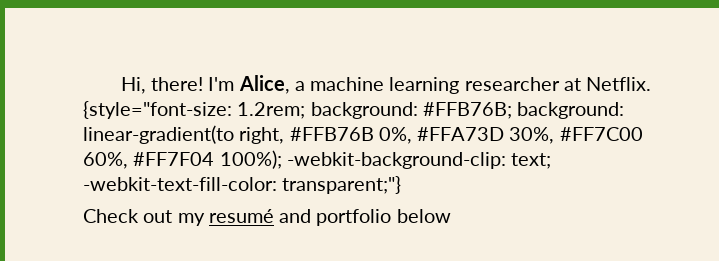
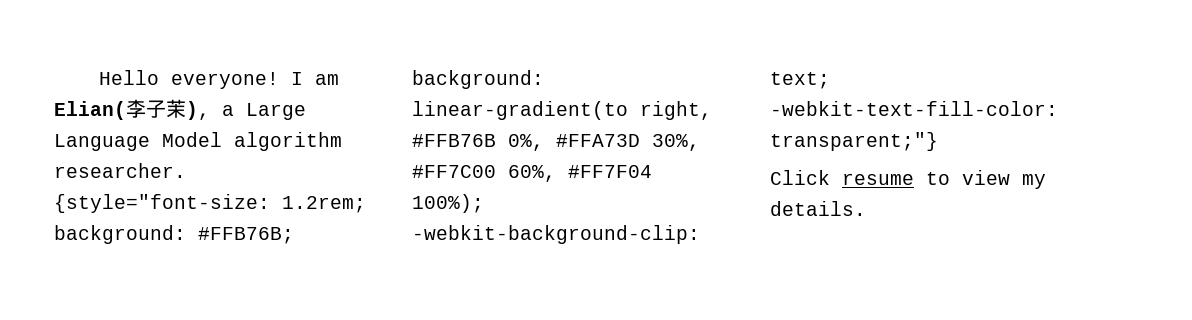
- Hi, there! I'm Alice, a machine learning researcher at Netflix.
+ Hello everyone! I am Elian(李子茉), a Large Language Model algorithm researcher.
- Check out my resumé and portfolio below
+ Click resume to view my details.

